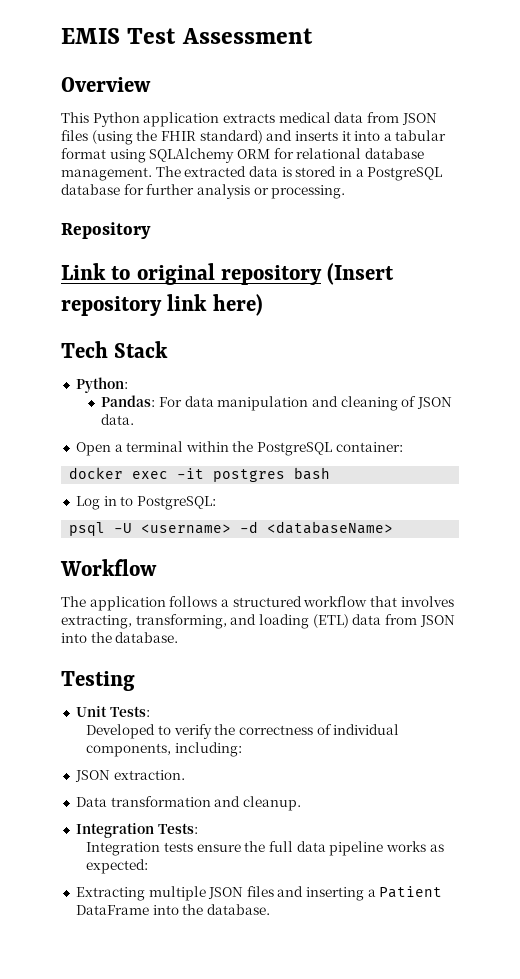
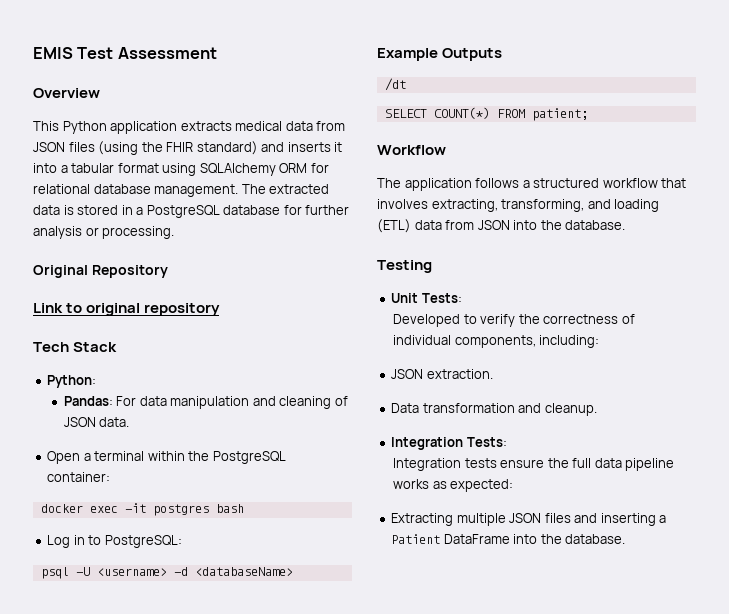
- Repository
+ Original Repository
- Link to original repository (Insert repository link here)
+ Link to original repository
+ Example Outputs
+ /dt
+ SELECT COUNT(*) FROM patient;

